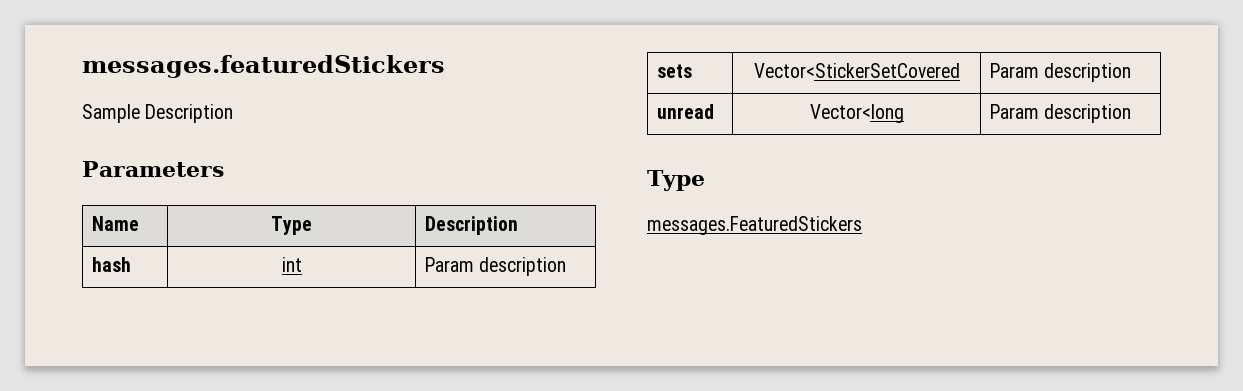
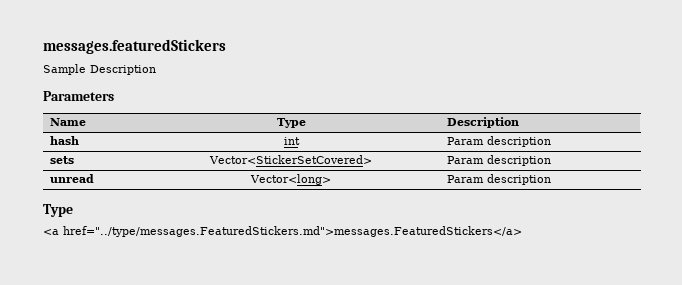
- sets | Vector<StickerSetCovered | Param description
+ sets | Vector<StickerSetCovered> | Param description
- unread | Vector<long | Param description
+ unread | Vector<long> | Param description
- messages.FeaturedStickers
+ <a href="../type/messages.FeaturedStickers.md">messages.FeaturedStickers</a>

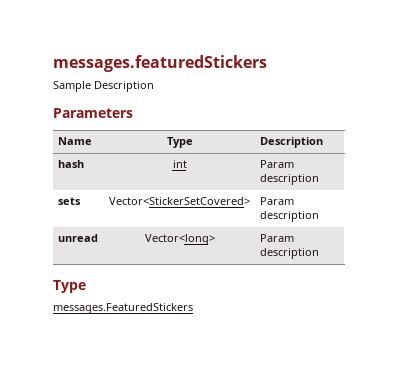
- <a href="../type/messages.FeaturedStickers.md">messages.FeaturedStickers</a>
+ messages.FeaturedStickers

